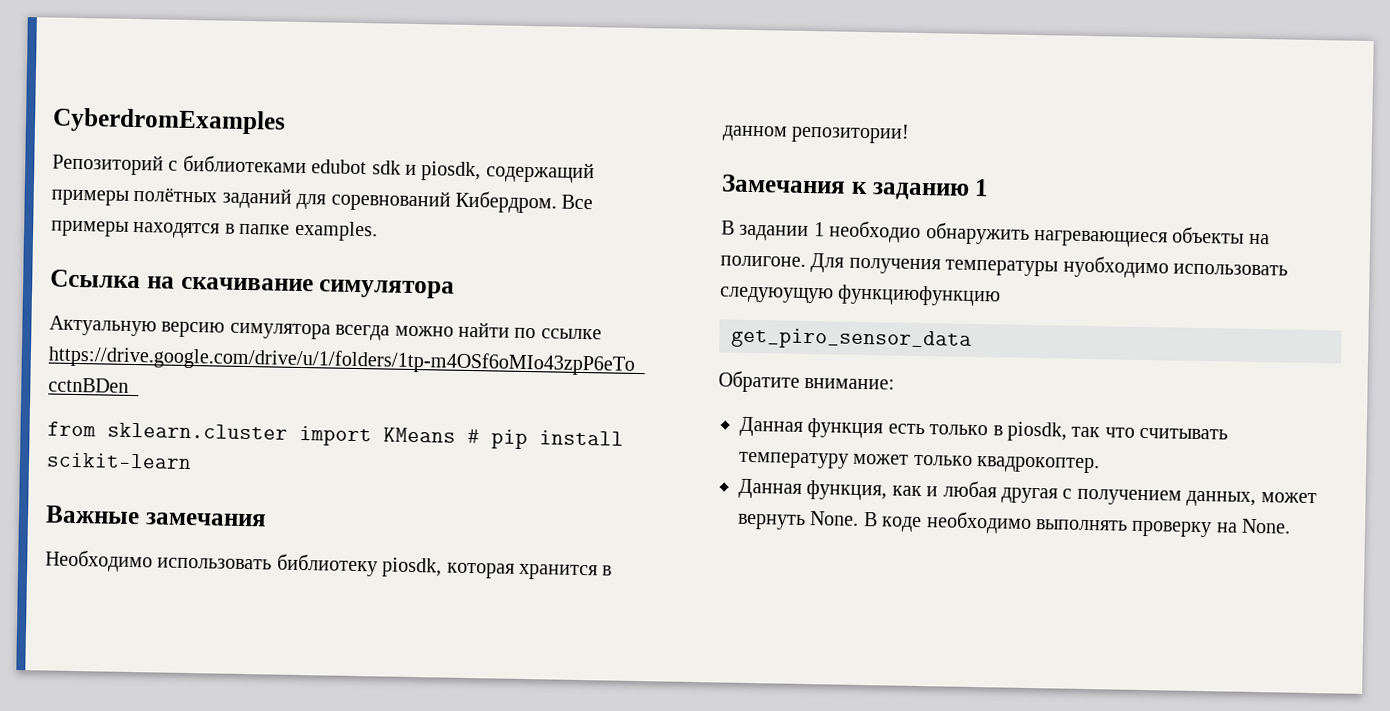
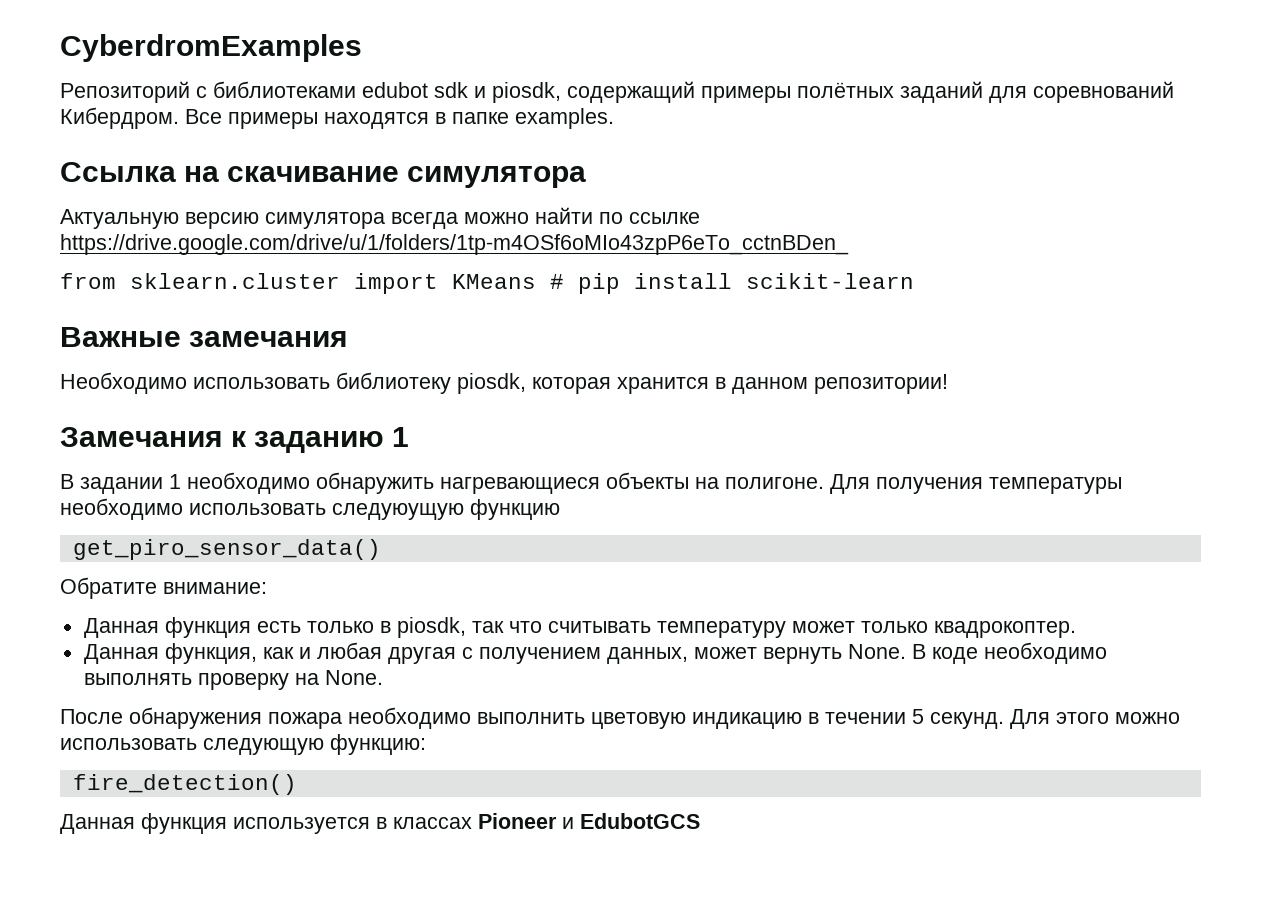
- В задании 1 необходио обнаружить нагревающиеся объекты на полигоне.
+ В задании 1 необходимо обнаружить нагревающиеся объекты на полигоне.
- Для получения температуры нуобходимо использовать следуюущую функциюфункцию
- get_piro_sensor_data
+ Для получения температуры необходимо использовать следуюущую функцию
+ get_piro_sensor_data()
+ После обнаружения пожара необходимо выполнить цветовую индикацию в течении 5 секунд. Для этого можно использовать следующую функцию:
+ fire_detection()
+ Данная функция используется в классах Pioneer и EdubotGCS

